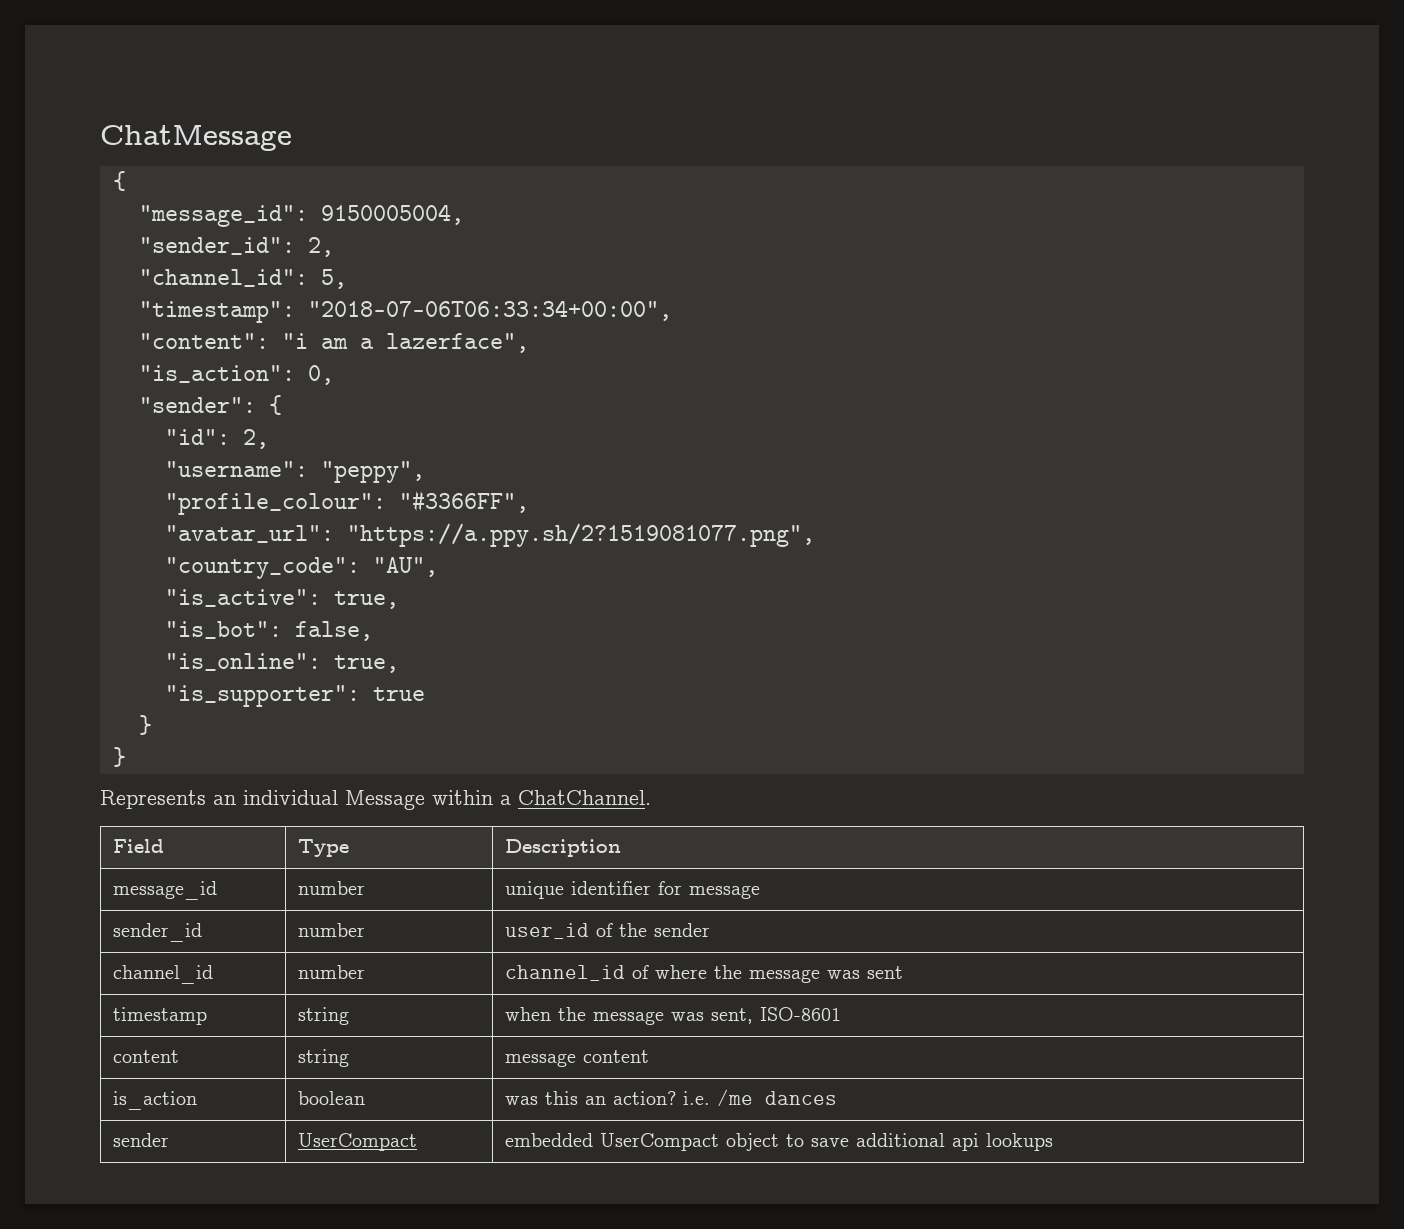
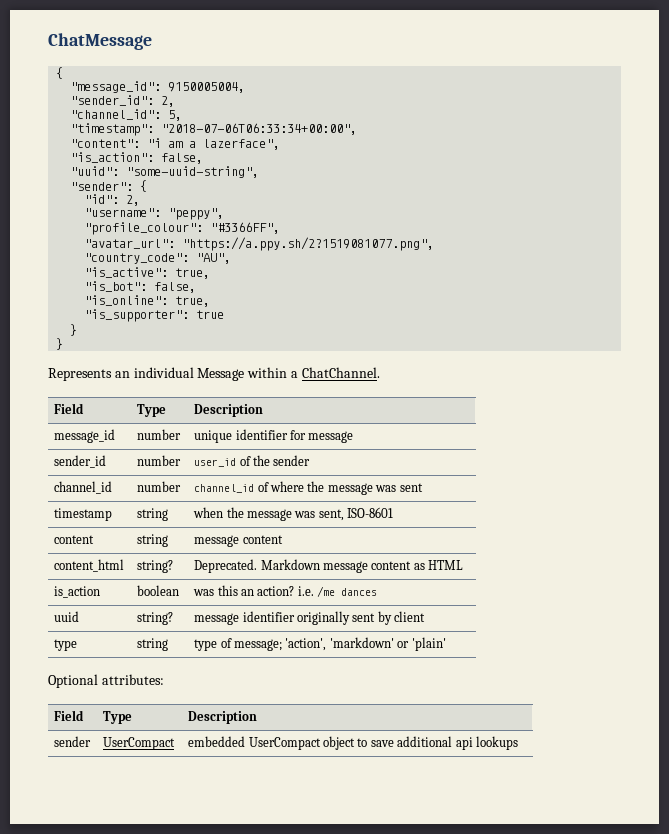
- "is_action": 0,
+ "is_action": false,
+ "uuid": "some-uuid-string",
+ content_html | string? | Deprecated. Markdown message content as HTML
+ uuid | string? | message identifier originally sent by client
+ type | string | type of message; 'action', 'markdown' or 'plain'
+ Optional attributes:
+ Field | Type | Description

